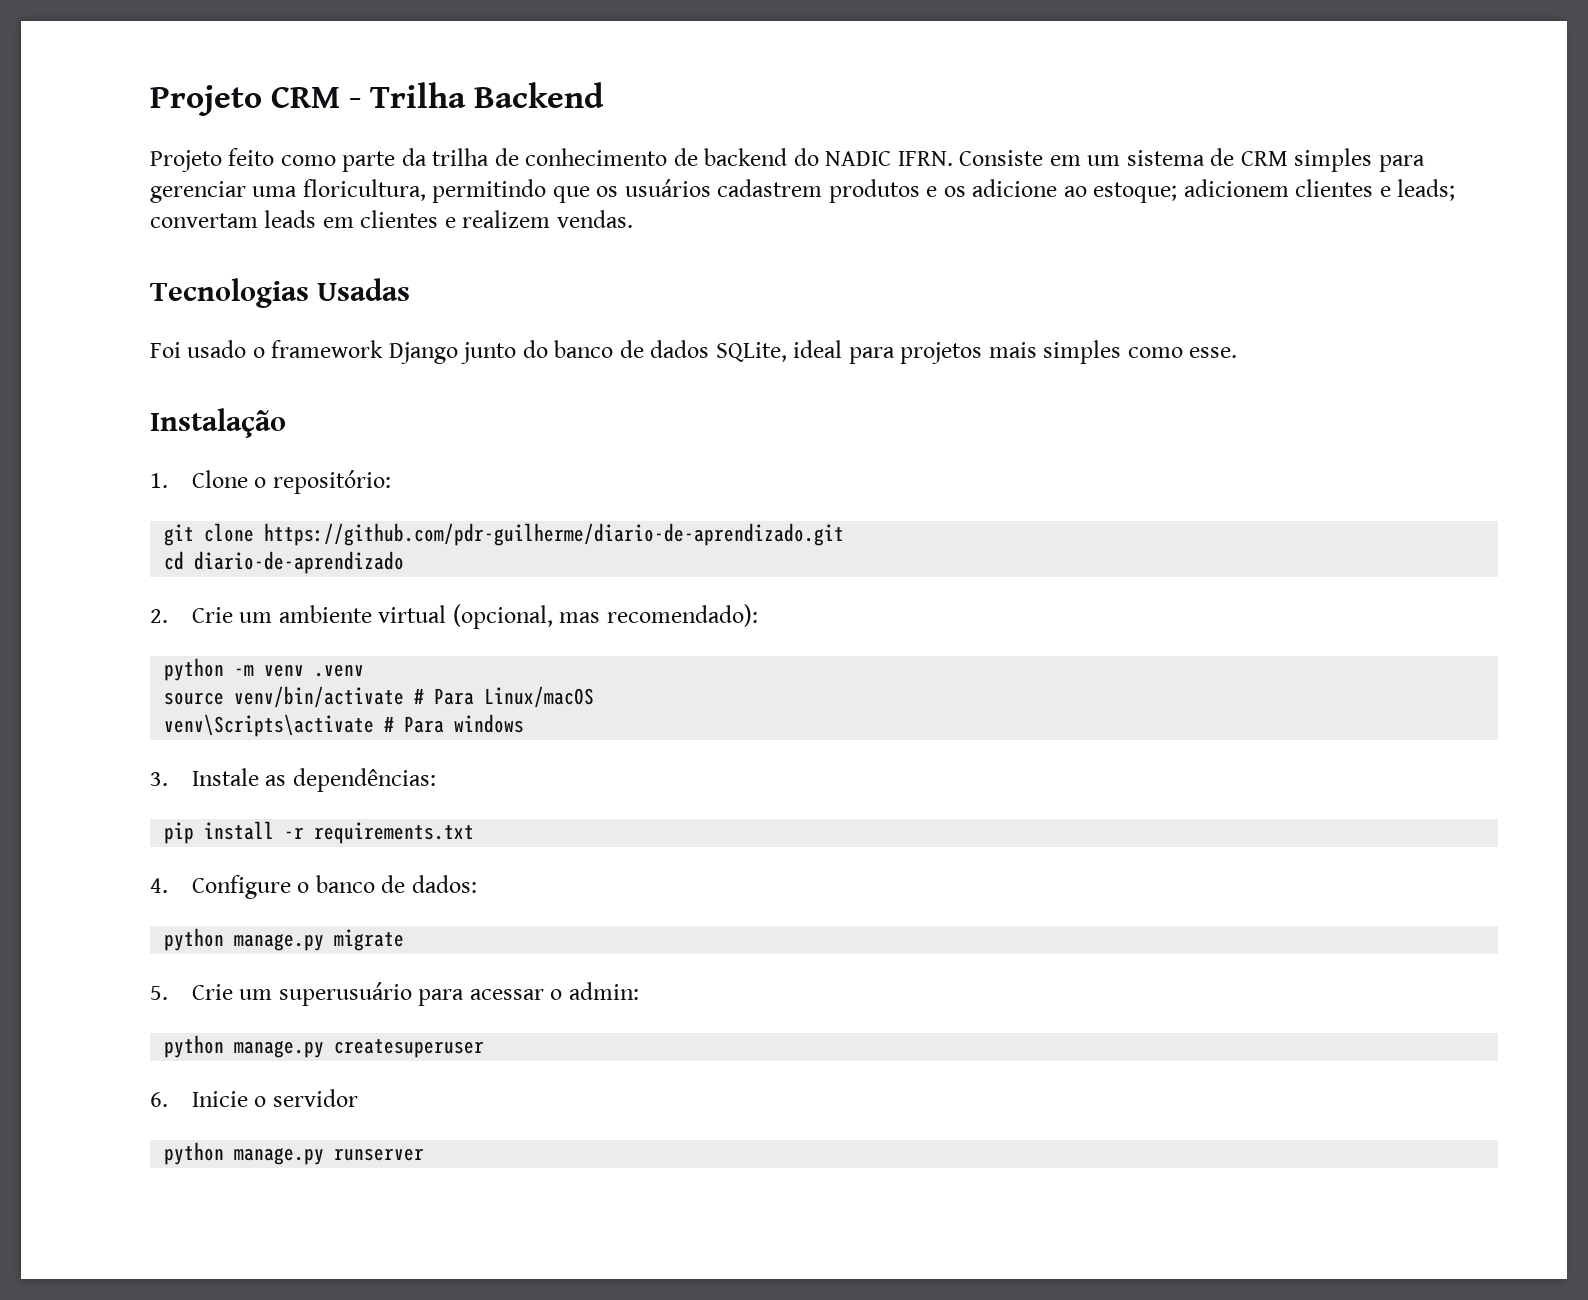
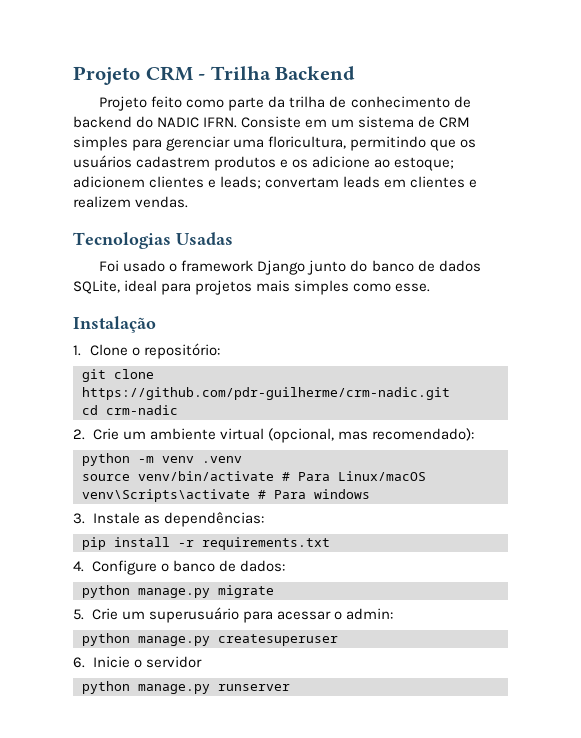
- git clone https://github.com/pdr-guilherme/diario-de-aprendizado.git
+ git clone https://github.com/pdr-guilherme/crm-nadic.git
- cd diario-de-aprendizado
+ cd crm-nadic

